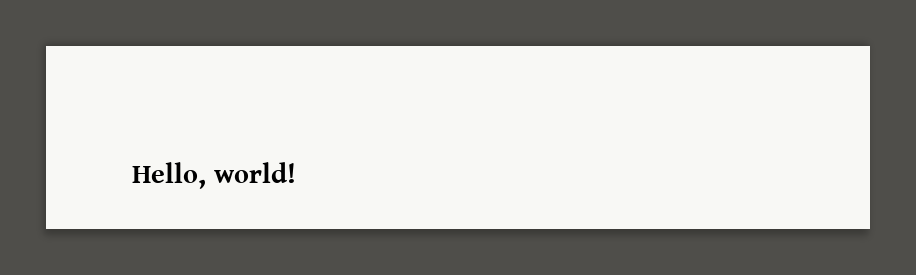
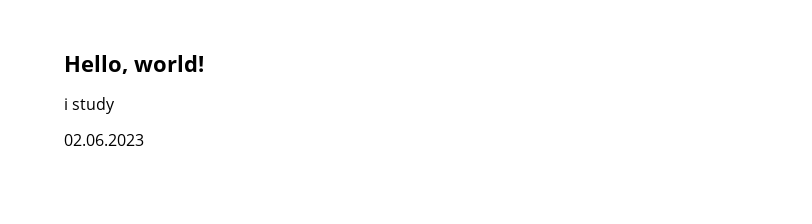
+ i study
+ 02.06.2023

